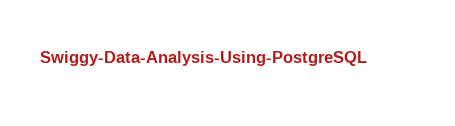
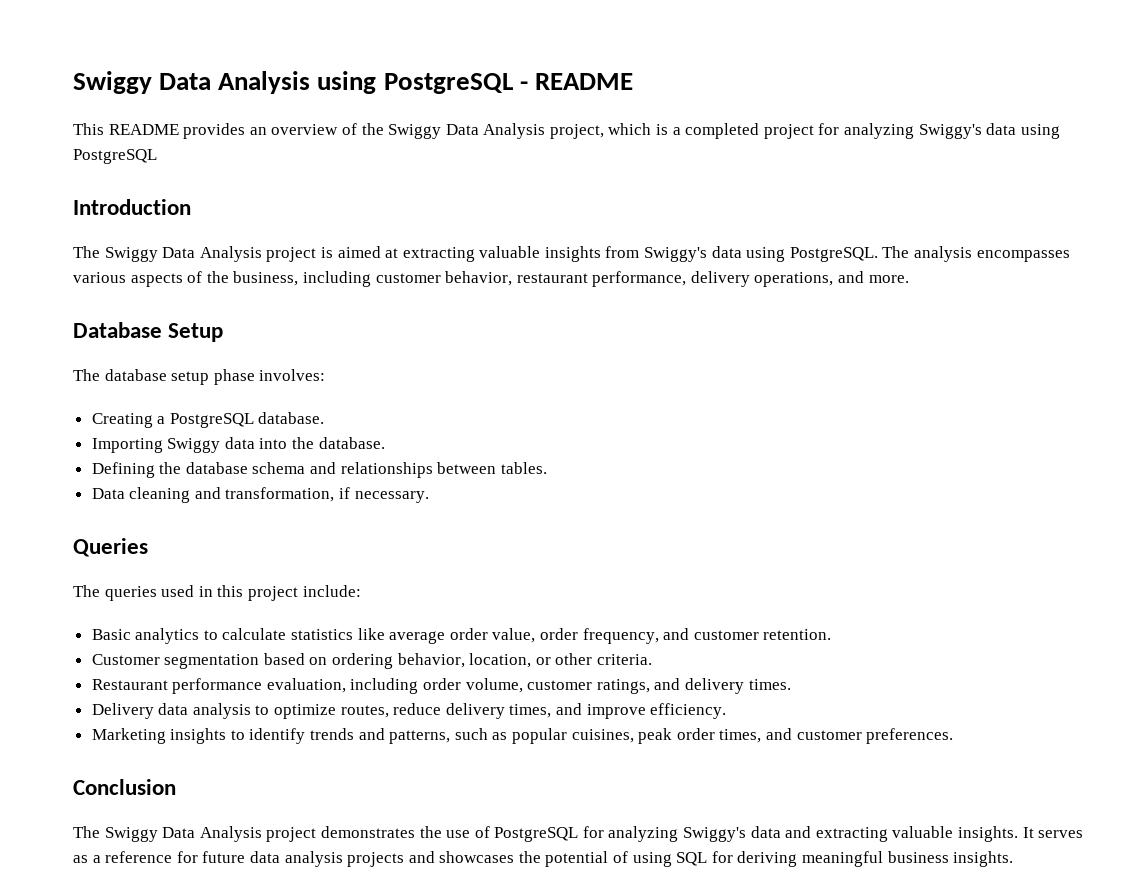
- Swiggy-Data-Analysis-Using-PostgreSQL
+ Swiggy Data Analysis using PostgreSQL - README
+ This README provides an overview of the Swiggy Data Analysis project, which is a completed project for analyzing Swiggy's data using PostgreSQL
+ Introduction
+ The Swiggy Data Analysis project is aimed at extracting valuable insights from Swiggy's data using PostgreSQL. The analysis encompasses various aspects of the business, including customer behavior, restaurant performance, delivery operations, and more.
+ Database Setup
+ The database setup phase involves:
+ Creating a PostgreSQL database.
+ Importing Swiggy data into the database.
+ Defining the database schema and relationships between tables.
+ Data cleaning and transformation, if necessary.
+ Queries
+ The queries used in this project include:
+ Basic analytics to calculate statistics like average order value, order frequency, and customer retention.
+ Customer segmentation based on ordering behavior, location, or other criteria.
+ Restaurant performance evaluation, including order volume, customer ratings, and delivery times.
+ Delivery data analysis to optimize routes, reduce delivery times, and improve efficiency.
+ Marketing insights to identify trends and patterns, such as popular cuisines, peak order times, and customer preferences.
+ Conclusion
+ The Swiggy Data Analysis project demonstrates the use of PostgreSQL for analyzing Swiggy's data and extracting valuable insights. It serves as a reference for future data analysis projects and showcases the potential of using SQL for deriving meaningful business insights.

